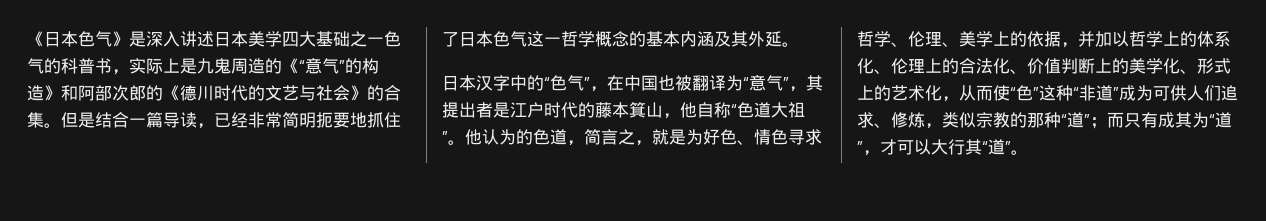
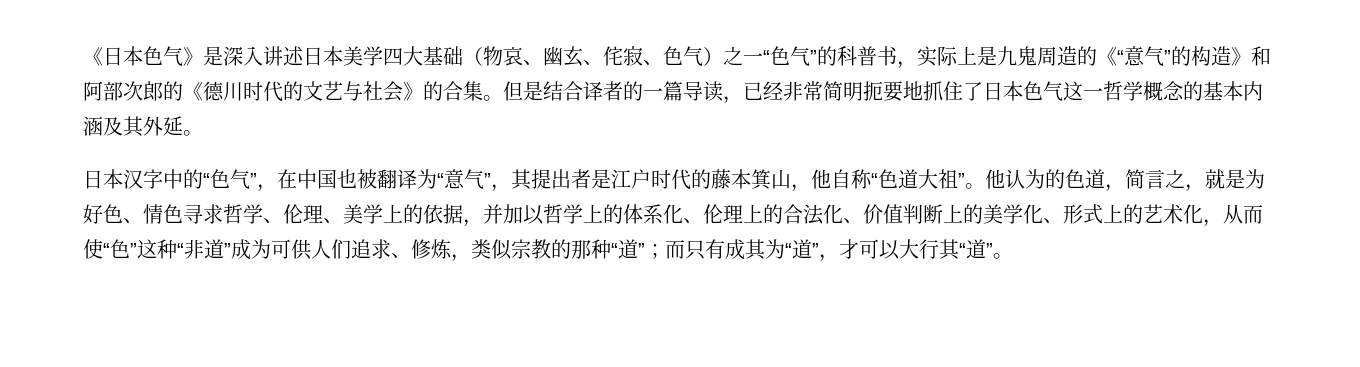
- 《日本色气》是深入讲述日本美学四大基础之一色气的科普书，实际上是九鬼周造的《“意气”的构造》和阿部次郎的《德川时代的文艺与社会》的合集。
+ 《日本色气》是深入讲述日本美学四大基础（物哀、幽玄、侘寂、色气）之一“色气”的科普书，实际上是九鬼周造的《“意气”的构造》和阿部次郎的《德川时代的文艺与社会》的合集。
- 但是结合一篇导读，已经非常简明扼要地抓住了日本色气这一哲学概念的基本内涵及其外延。
+ 但是结合译者的一篇导读，已经非常简明扼要地抓住了日本色气这一哲学概念的基本内涵及其外延。

